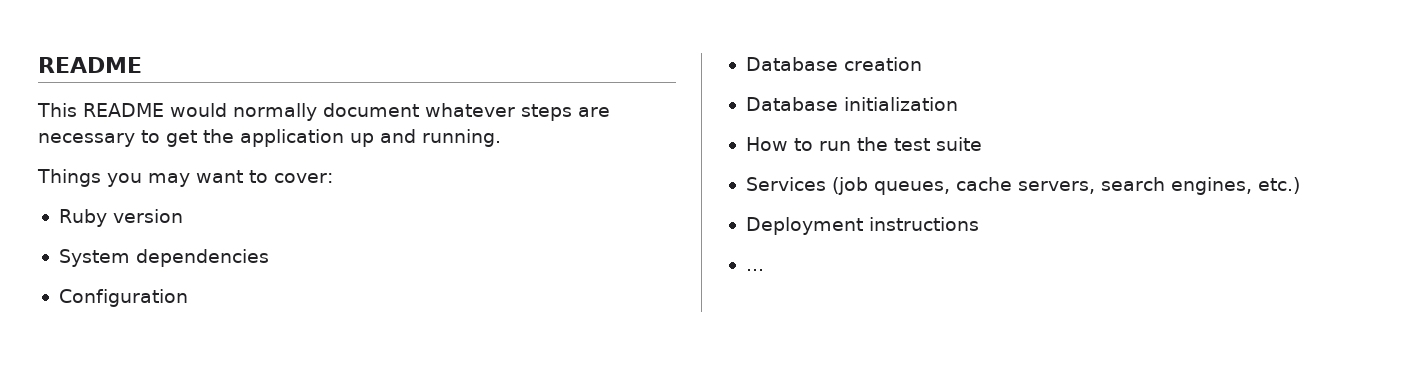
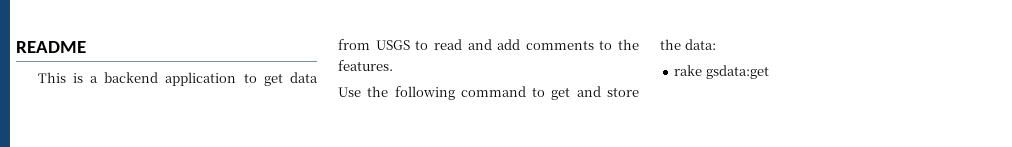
- This README would normally document whatever steps are necessary to get the application up and running.
- Things you may want to cover:
- Ruby version
- System dependencies
- Configuration
- Database creation
- Database initialization
- How to run the test suite
- Services (job queues, cache servers, search engines, etc.)
- Deployment instructions
- ...
+ This is a backend application to get data from USGS to read and add comments to the features.
+ Use the following command to get and store the data:
+ rake gsdata:get

